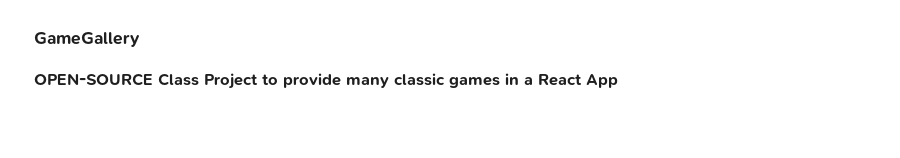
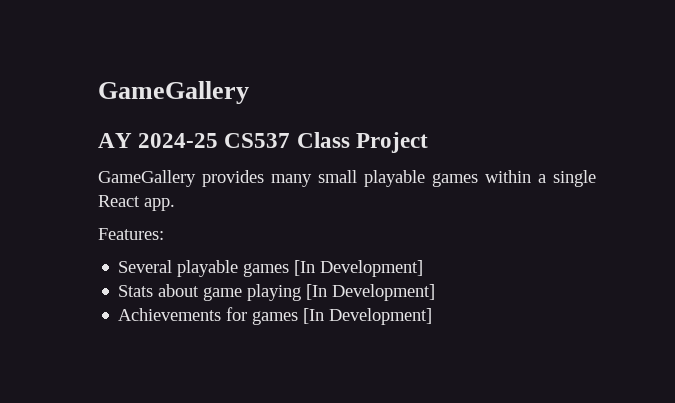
- OPEN-SOURCE Class Project to provide many classic games in a React App
+ AY 2024-25 CS537 Class Project
+ GameGallery provides many small playable games within a single React app.
+ Features:
+ Several playable games [In Development]
+ Stats about game playing [In Development]
+ Achievements for games [In Development]

